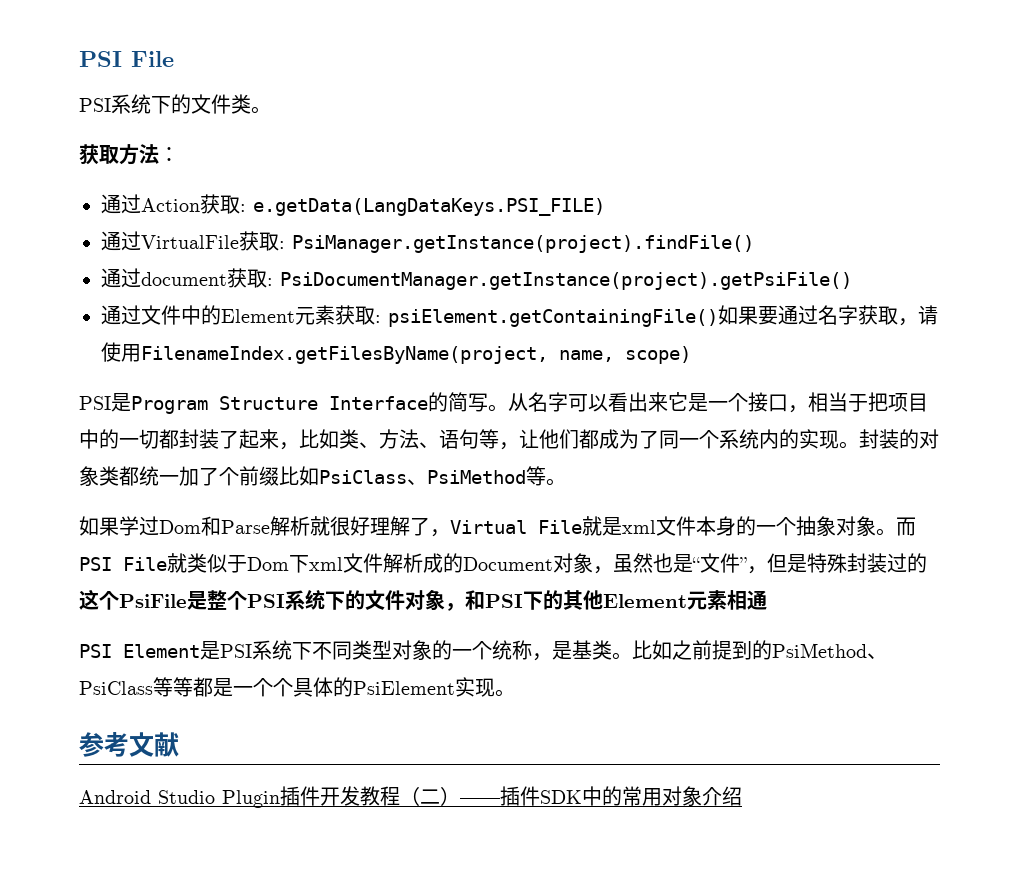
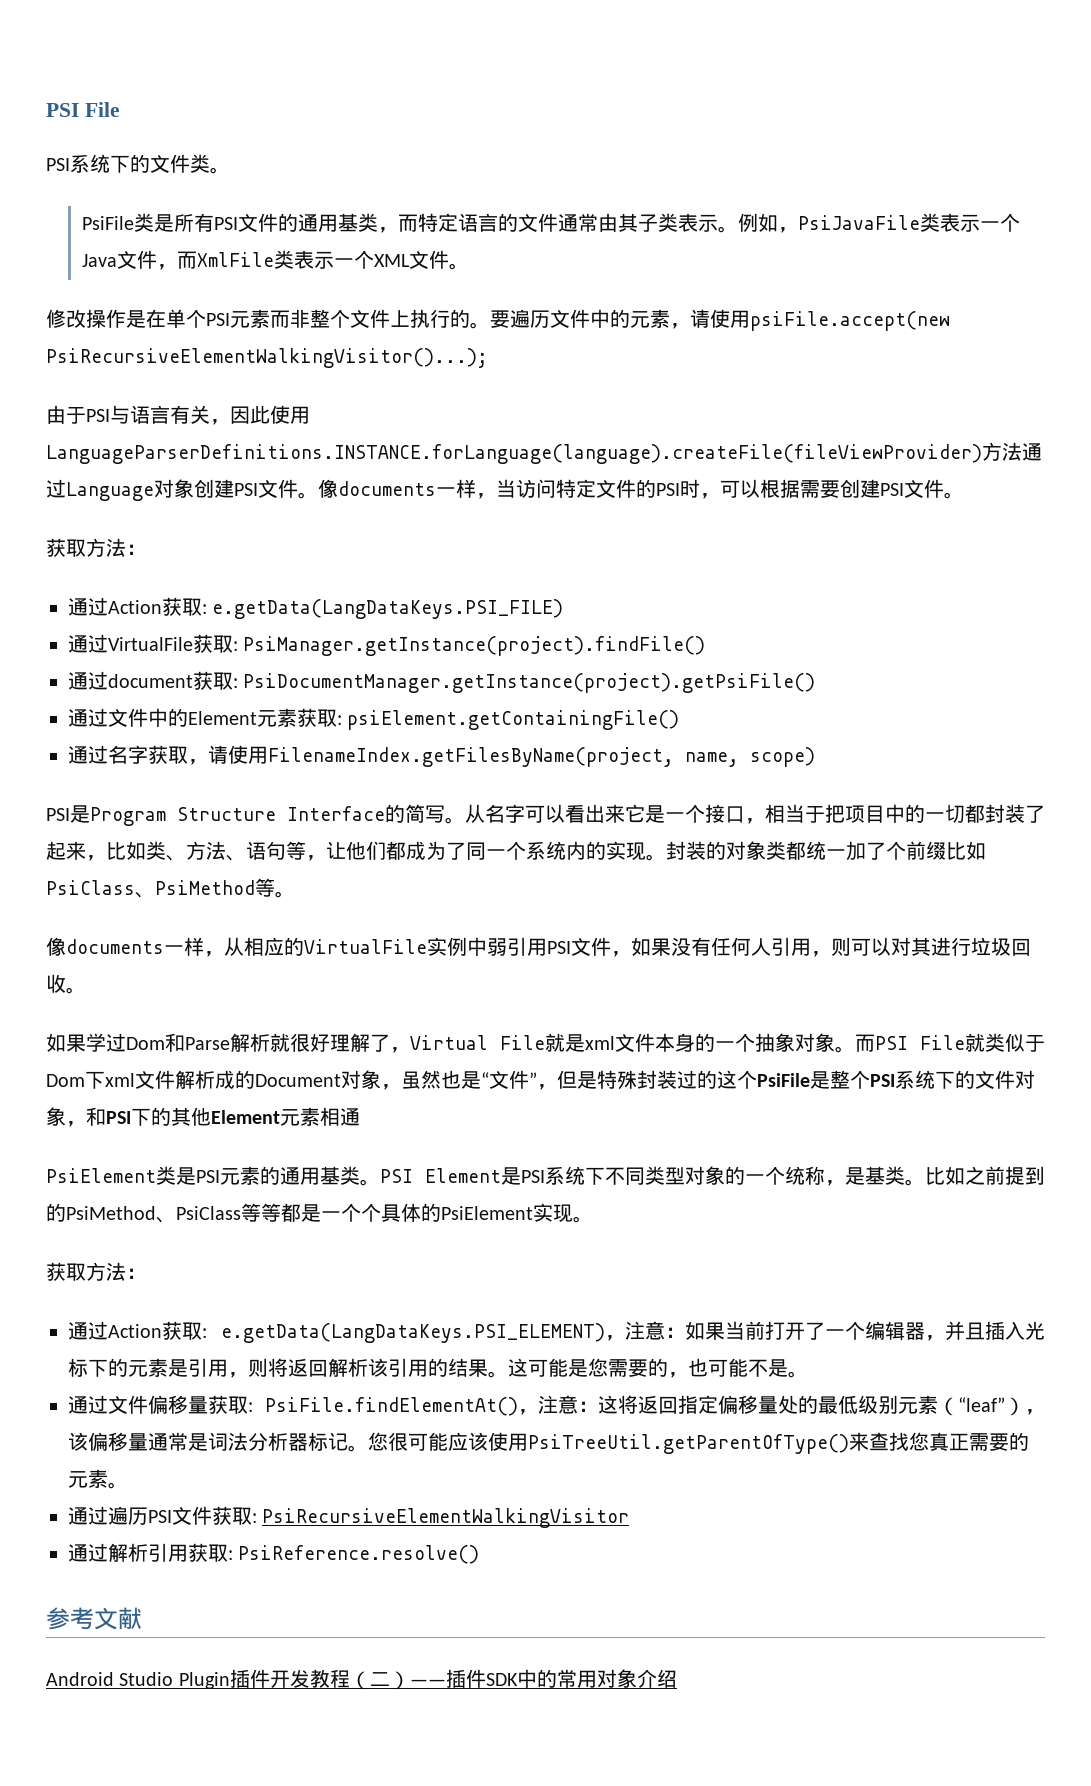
+ PsiFile类是所有PSI文件的通用基类，而特定语言的文件通常由其子类表示。例如，PsiJavaFile类表示一个Java文件，而XmlFile类表示一个XML文件。
+ 修改操作是在单个PSI元素而非整个文件上执行的。要遍历文件中的元素，请使用psiFile.accept(new PsiRecursiveElementWalkingVisitor()...);
+ 由于PSI与语言有关，因此使用LanguageParserDefinitions.INSTANCE.forLanguage(language).createFile(fileViewProvider)方法通过Language对象创建PSI文件。像documents一样，当访问特定文件的PSI时，可以根据需要创建PSI文件。
- 通过文件中的Element元素获取: psiElement.getContainingFile()如果要通过名字获取，请使用FilenameIndex.getFilesByName(project, name, scope)
+ 通过文件中的Element元素获取: psiElement.getContainingFile()
+ 通过名字获取，请使用FilenameIndex.getFilesByName(project, name, scope)
+ 像documents一样，从相应的VirtualFile实例中弱引用PSI文件，如果没有任何人引用，则可以对其进行垃圾回收。
+ PsiElement类是PSI元素的通用基类。
  比如之前提到的PsiMethod、PsiClass等等都是一个个具体的PsiElement实现。
+ 获取方法：
+ 通过Action获取: e.getData(LangDataKeys.PSI_ELEMENT)，注意：如果当前打开了一个编辑器，并且插入光标下的元素是引用，则将返回解析该引用的结果。这可能是您需要的，也可能不是。
+ 通过文件偏移量获取: PsiFile.findElementAt()，注意：这将返回指定偏移量处的最低级别元素（“leaf”），该偏移量通常是词法分析器标记。您很可能应该使用PsiTreeUtil.getParentOfType()来查找您真正需要的元素。
+ 通过遍历PSI文件获取: PsiRecursiveElementWalkingVisitor
+ 通过解析引用获取: PsiReference.resolve()

